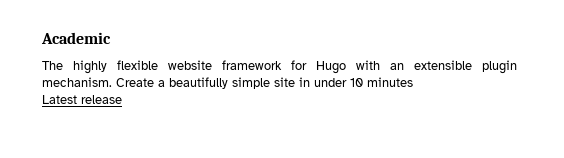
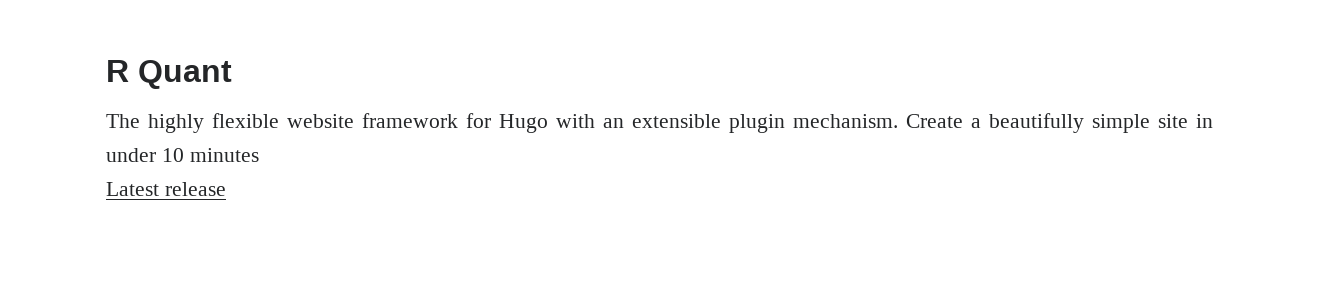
- Academic
+ R Quant

